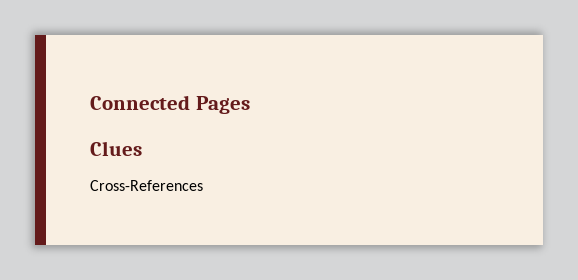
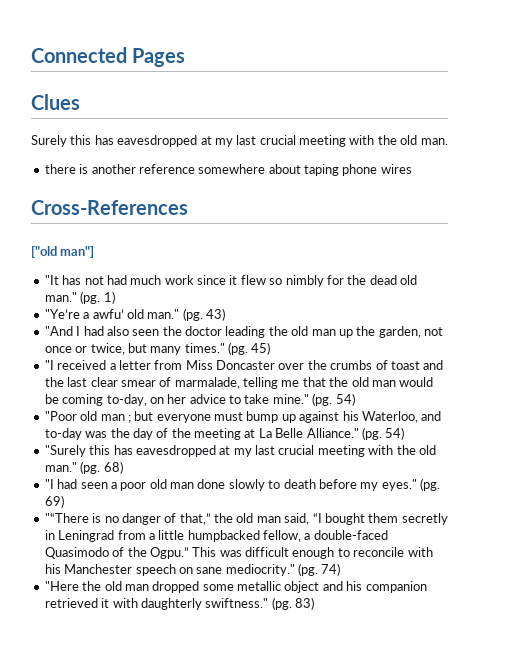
+ Surely this has eavesdropped at my last crucial meeting with the old man.
+ there is another reference somewhere about taping phone wires
  Cross-References
+ ["old man"]
+ "It has not had much work since it flew so nimbly for the dead old man." (pg. 1)
+ "Ye’re a awfu’ old man." (pg. 43)
+ "And I had also seen the doctor leading the old man up the garden, not once or twice, but many times." (pg. 45)
+ "I received a letter from Miss Doncaster over the crumbs of toast and the last clear smear of marmalade, telling me that the old man would be coming to-day, on her advice to take mine." (pg. 54)
+ "Poor old man ; but everyone must bump up against his Waterloo, and to-day was the day of the meeting at La Belle Alliance." (pg. 54)
+ "Surely this has eavesdropped at my last crucial meeting with the old man." (pg. 68)
+ "I had seen a poor old man done slowly to death before my eyes." (pg. 69)
+ "“There is no danger of that,” the old man said, “I bought them secretly in Leningrad from a little humpbacked fellow, a double-faced Quasimodo of the Ogpu.” This was difficult enough to reconcile with his Manchester speech on sane mediocrity." (pg. 74)
+ "Here the old man dropped some metallic object and his companion retrieved it with daughterly swiftness." (pg. 83)

